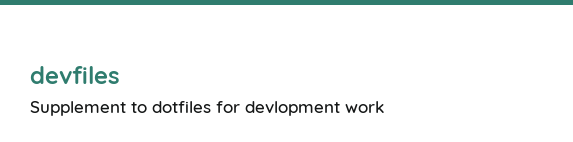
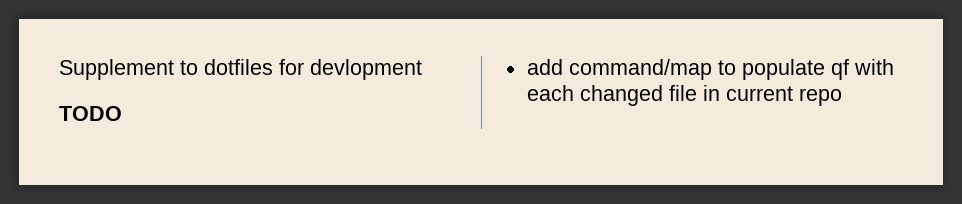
- devfiles
- Supplement to dotfiles for devlopment work
+ Supplement to dotfiles for devlopment
+ TODO
+ add command/map to populate qf with each changed file in current repo

